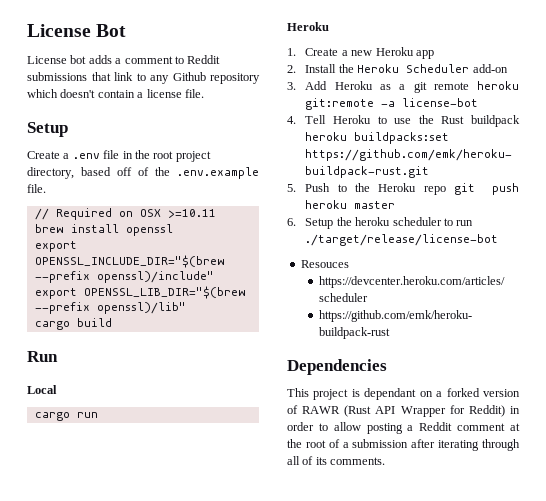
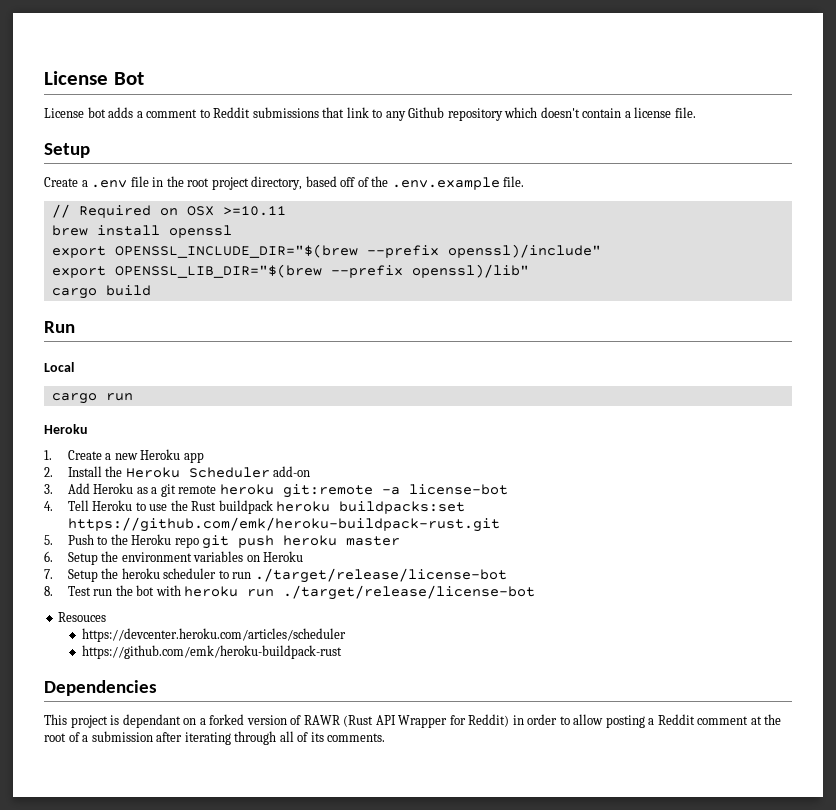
- 6. Setup the heroku scheduler to run ./target/release/license-bot
+ 6. Setup the environment variables on Heroku
+ 7. Setup the heroku scheduler to run ./target/release/license-bot
+ 8. Test run the bot with heroku run ./target/release/license-bot

